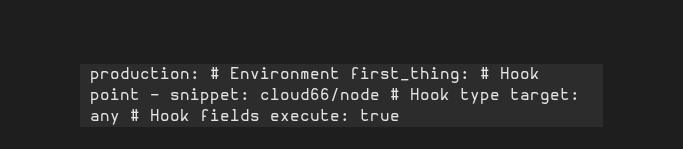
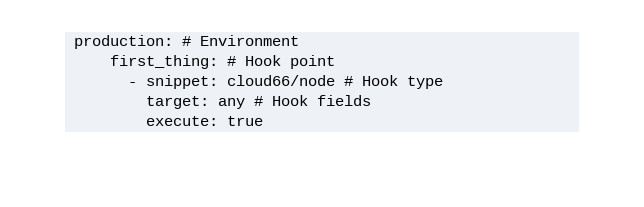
- production: # Environment first_thing: # Hook point - snippet: cloud66/node # Hook type target: any # Hook fields execute: true
+ production: # Environment
+ first_thing: # Hook point
+ - snippet: cloud66/node # Hook type
+ target: any # Hook fields
+ execute: true

